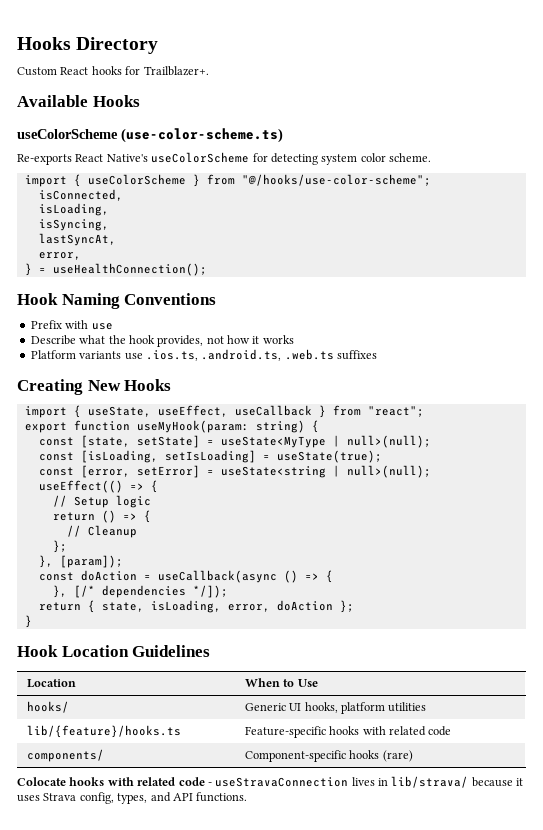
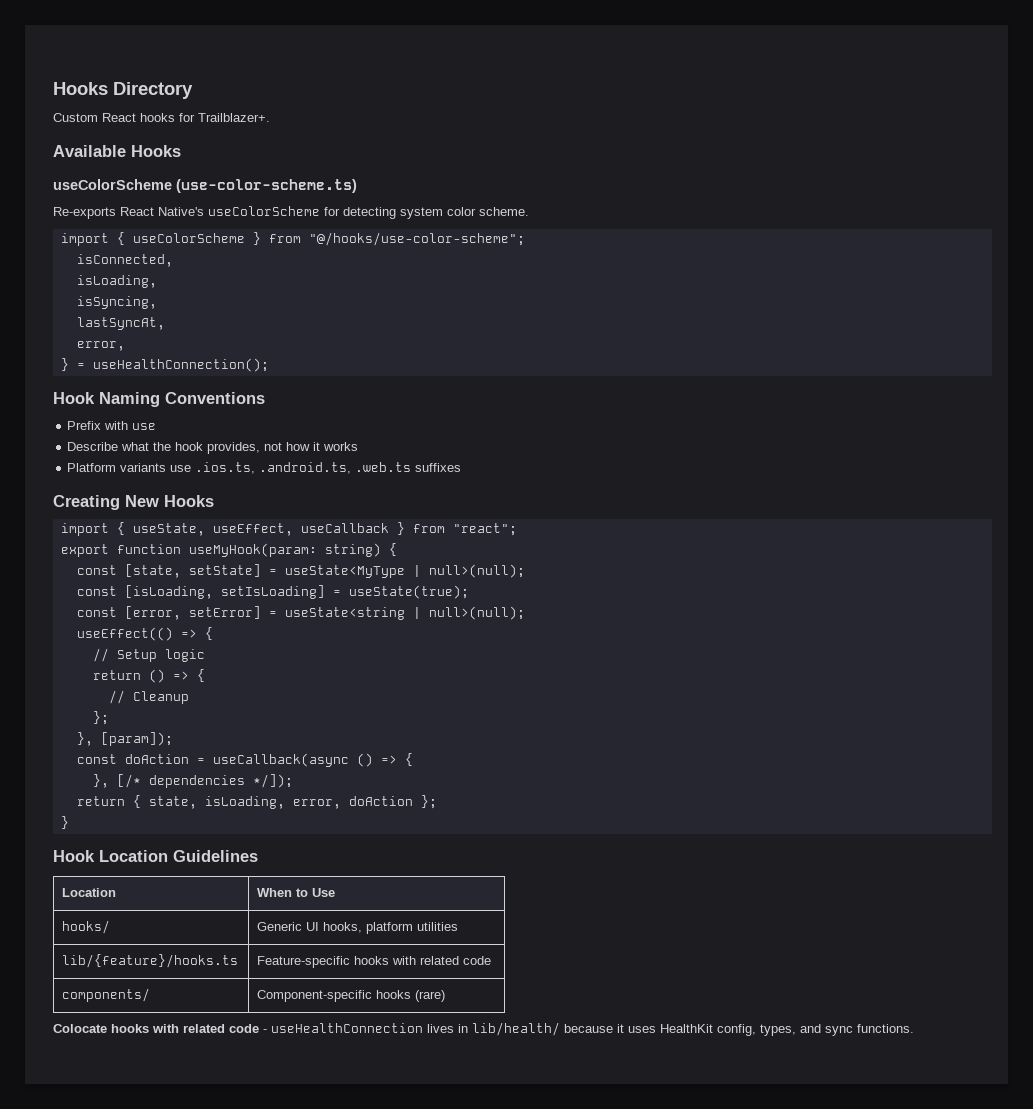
- Colocate hooks with related code - useStravaConnection lives in lib/strava/ because it uses Strava config, types, and API functions.
+ Colocate hooks with related code - useHealthConnection lives in lib/health/ because it uses HealthKit config, types, and sync functions.

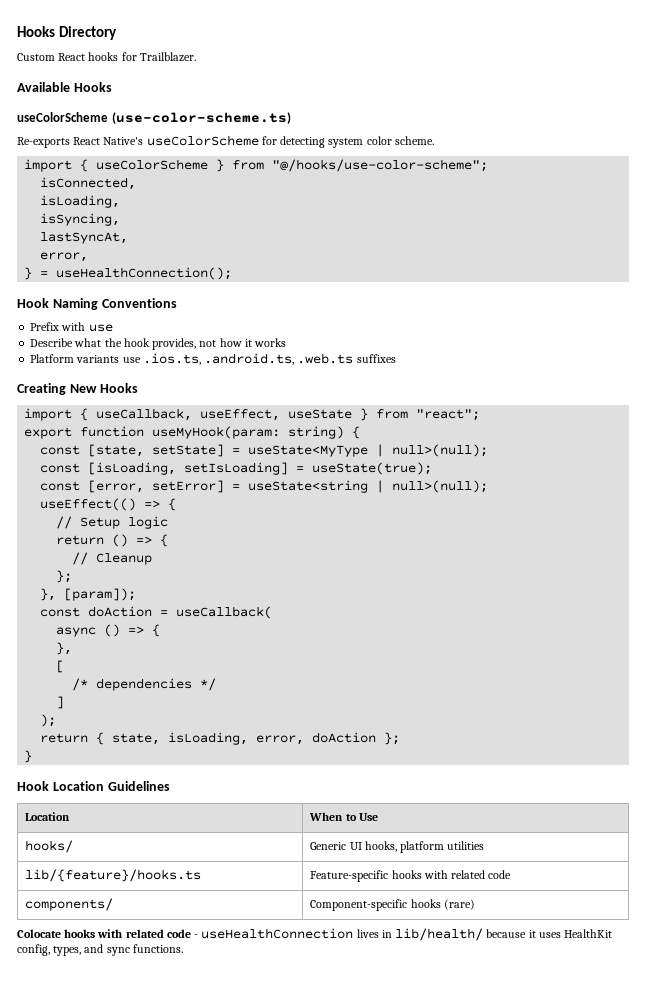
- Custom React hooks for Trailblazer+.
+ Custom React hooks for Trailblazer.
- import { useState, useEffect, useCallback } from "react";
+ import { useCallback, useEffect, useState } from "react";
- const doAction = useCallback(async () => {
- }, [/* dependencies */]);
+ const doAction = useCallback(
+ async () => {
+ },
+ [
+ /* dependencies */
+ ]
+ );

